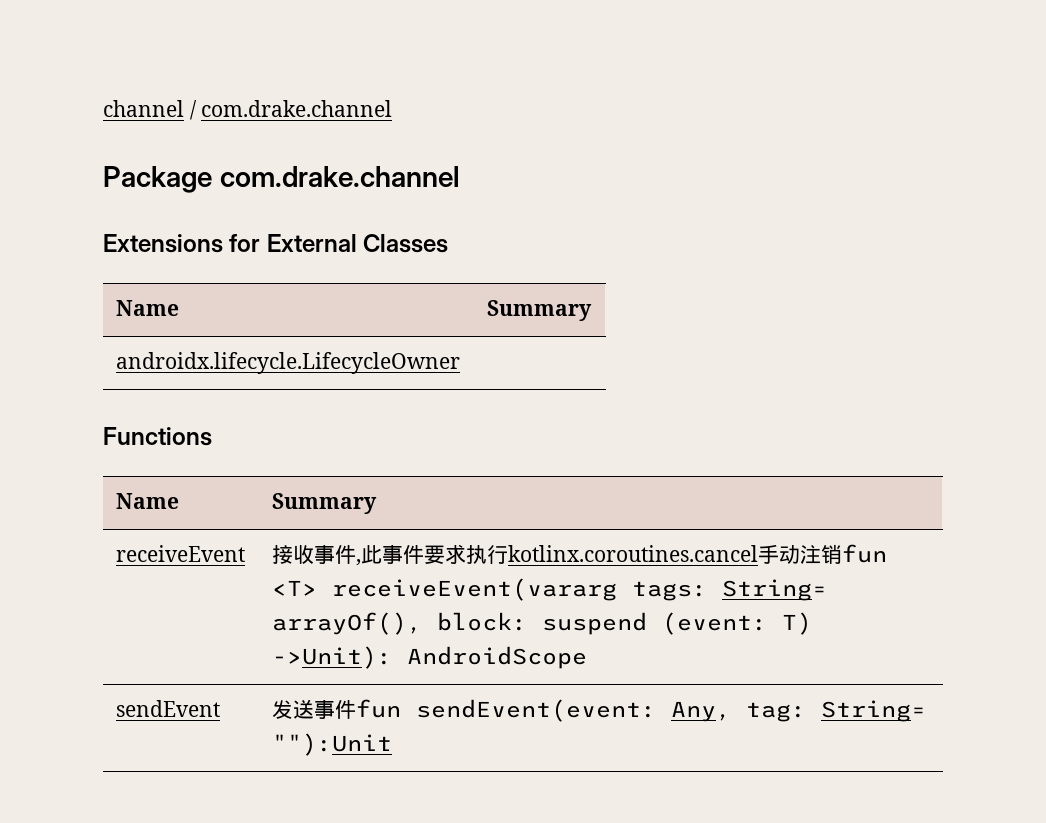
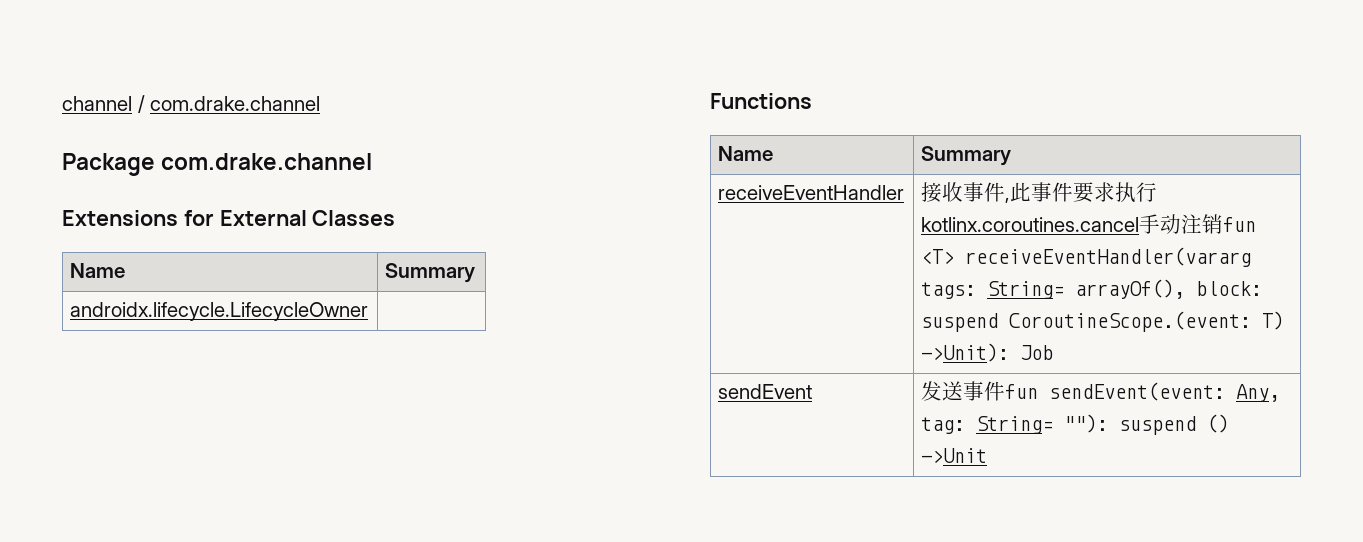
- receiveEvent | 接收事件,此事件要求执行kotlinx.coroutines.cancel手动注销fun <T> receiveEvent(vararg tags: String= arrayOf(), block: suspend (event: T) ->Unit): AndroidScope
+ receiveEventHandler | 接收事件,此事件要求执行kotlinx.coroutines.cancel手动注销fun <T> receiveEventHandler(vararg tags: String= arrayOf(), block: suspend CoroutineScope.(event: T) ->Unit): Job
- sendEvent | 发送事件fun sendEvent(event: Any, tag: String= ""):Unit
+ sendEvent | 发送事件fun sendEvent(event: Any, tag: String= ""): suspend () ->Unit

